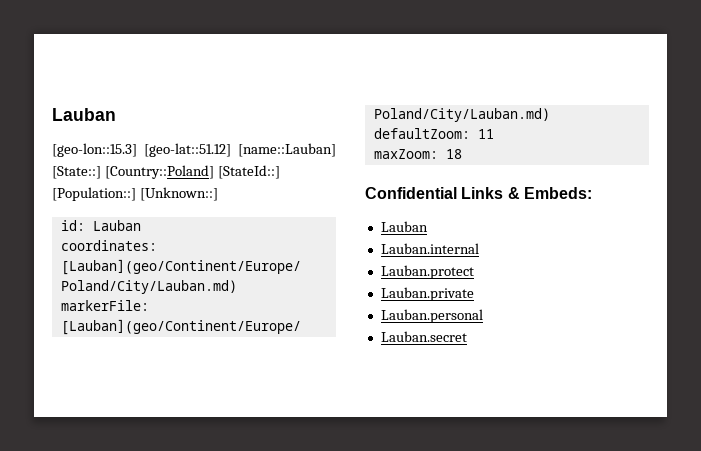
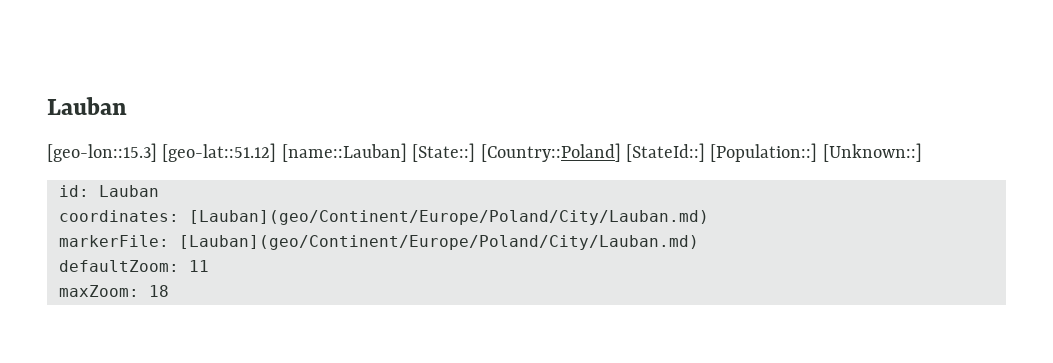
- Confidential Links & Embeds:
- Lauban
- Lauban.internal
- Lauban.protect
- Lauban.private
- Lauban.personal
- Lauban.secret

